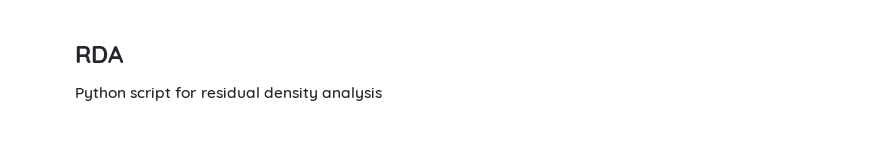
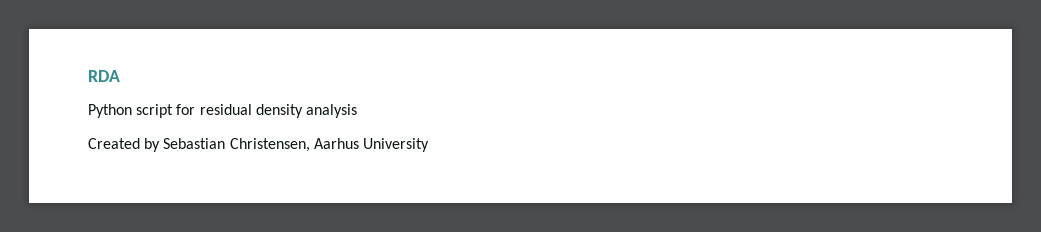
+ Created by Sebastian Christensen, Aarhus University

